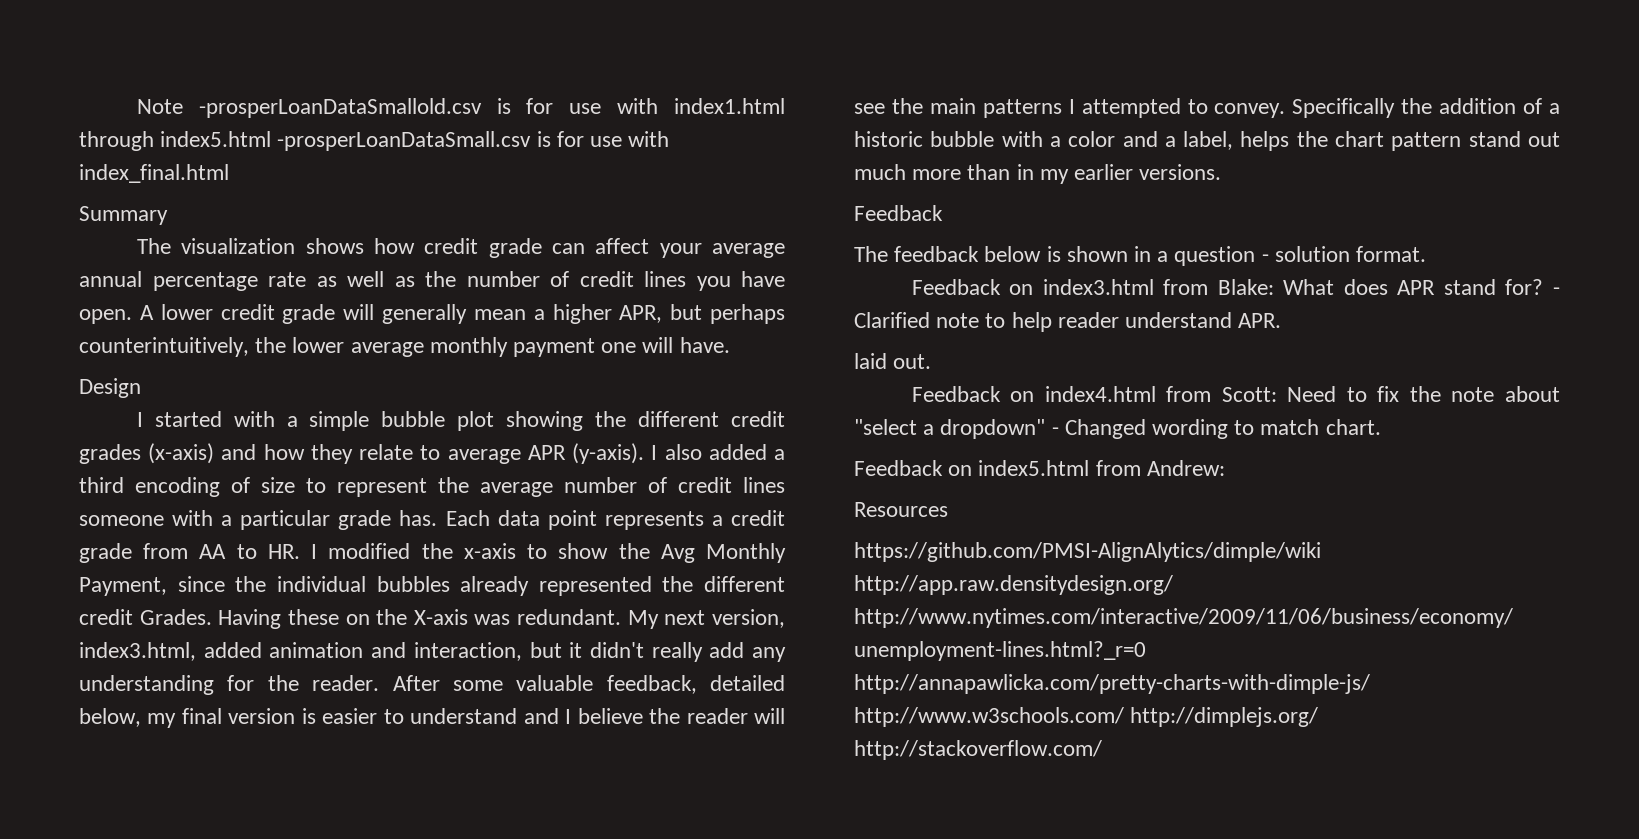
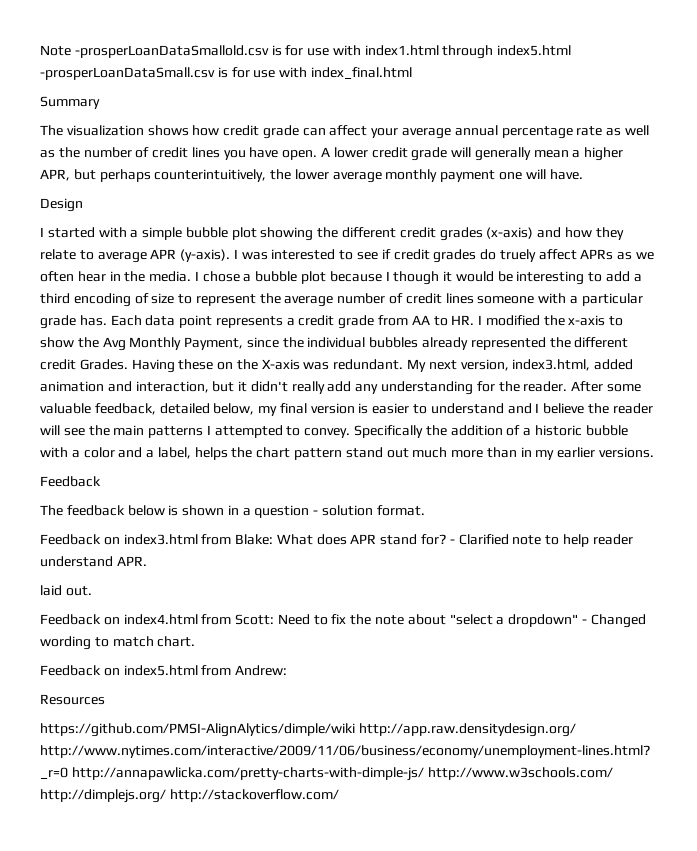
- I also added a third encoding of size to represent the average number of credit lines someone with a particular grade has.
+ I was interested to see if credit grades do truely affect APRs as we often hear in the media. I chose a bubble plot because I though it would be interesting to add a third encoding of size to represent the average number of credit lines someone with a particular grade has.

